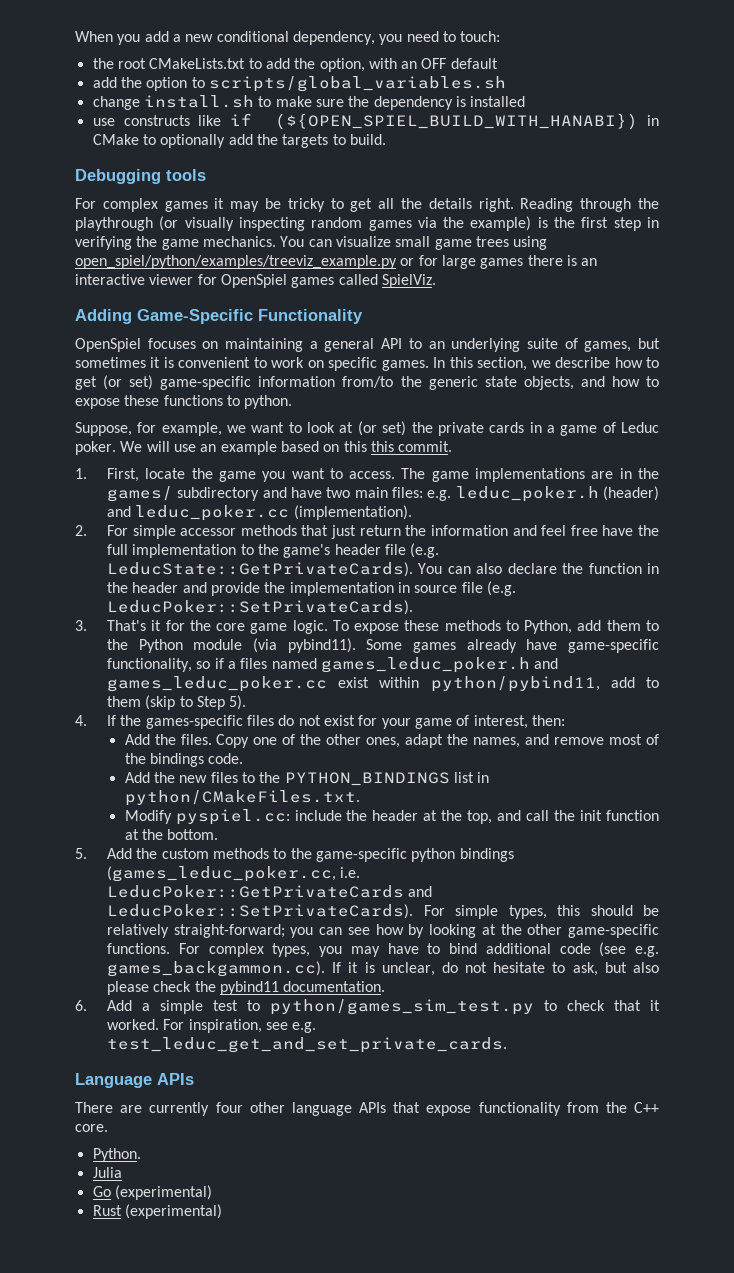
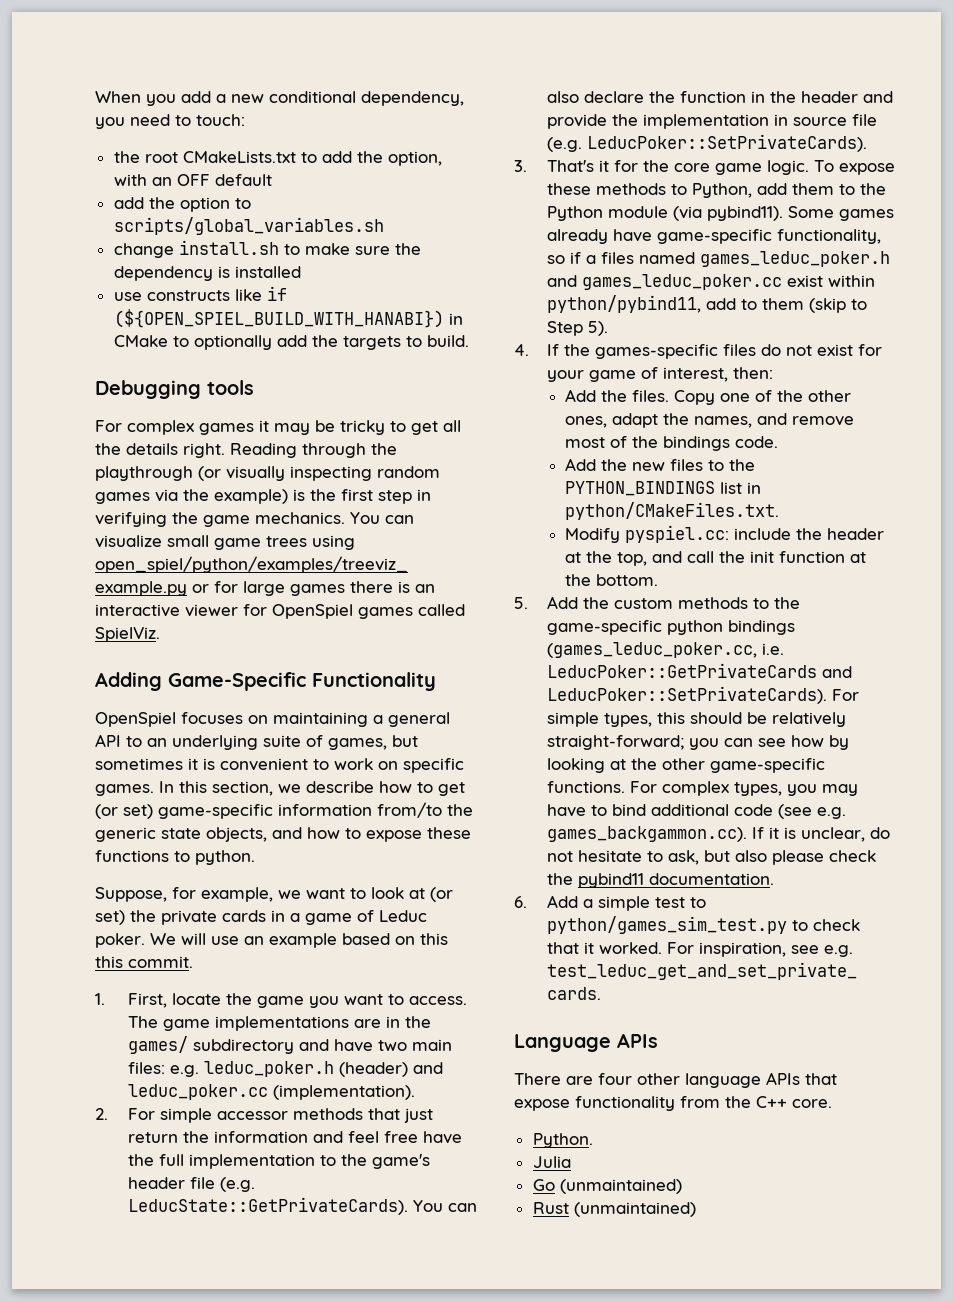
- There are currently four other language APIs that expose functionality from the C++ core.
+ There are four other language APIs that expose functionality from the C++ core.
- Go (experimental)
+ Go (unmaintained)
- Rust (experimental)
+ Rust (unmaintained)

